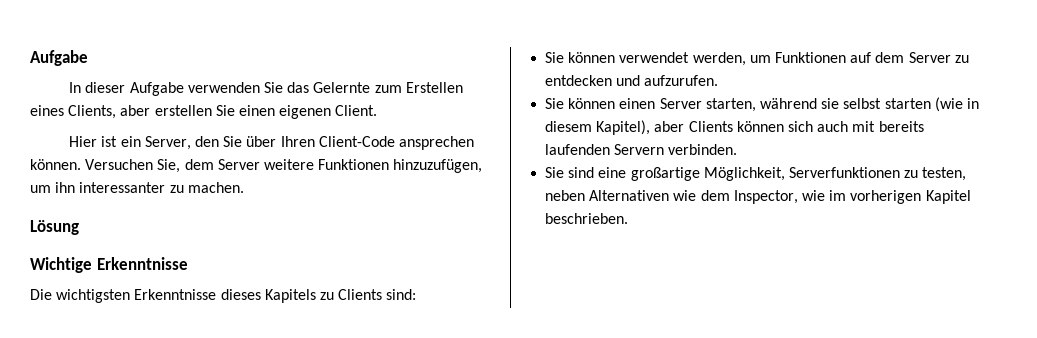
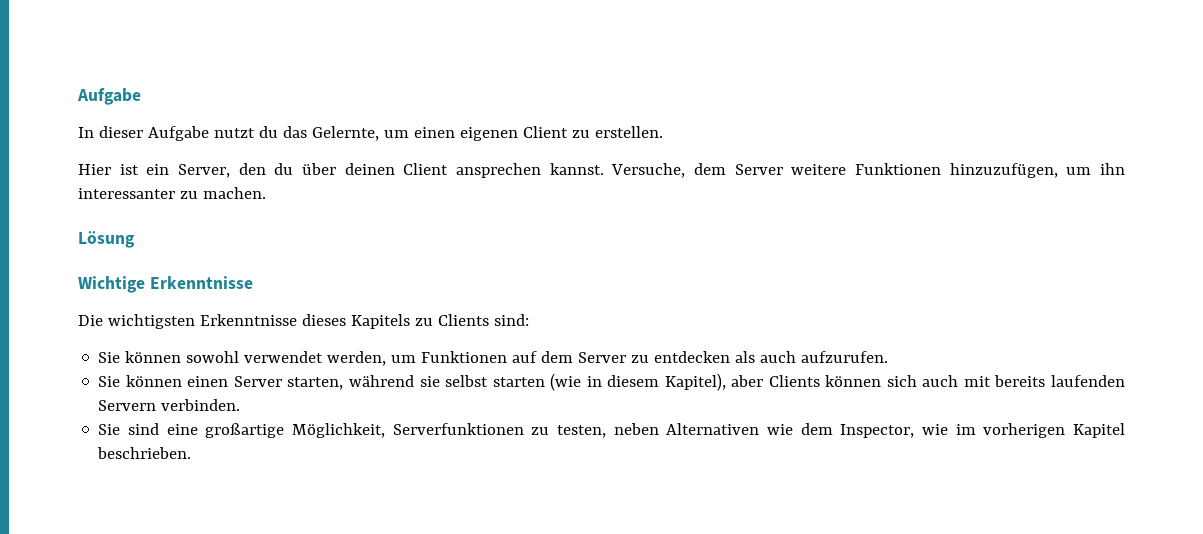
- In dieser Aufgabe verwenden Sie das Gelernte zum Erstellen eines Clients, aber erstellen Sie einen eigenen Client.
+ In dieser Aufgabe nutzt du das Gelernte, um einen eigenen Client zu erstellen.
- Hier ist ein Server, den Sie über Ihren Client-Code ansprechen können. Versuchen Sie, dem Server weitere Funktionen hinzuzufügen, um ihn interessanter zu machen.
+ Hier ist ein Server, den du über deinen Client ansprechen kannst. Versuche, dem Server weitere Funktionen hinzuzufügen, um ihn interessanter zu machen.
- Sie können verwendet werden, um Funktionen auf dem Server zu entdecken und aufzurufen.
+ Sie können sowohl verwendet werden, um Funktionen auf dem Server zu entdecken als auch aufzurufen.

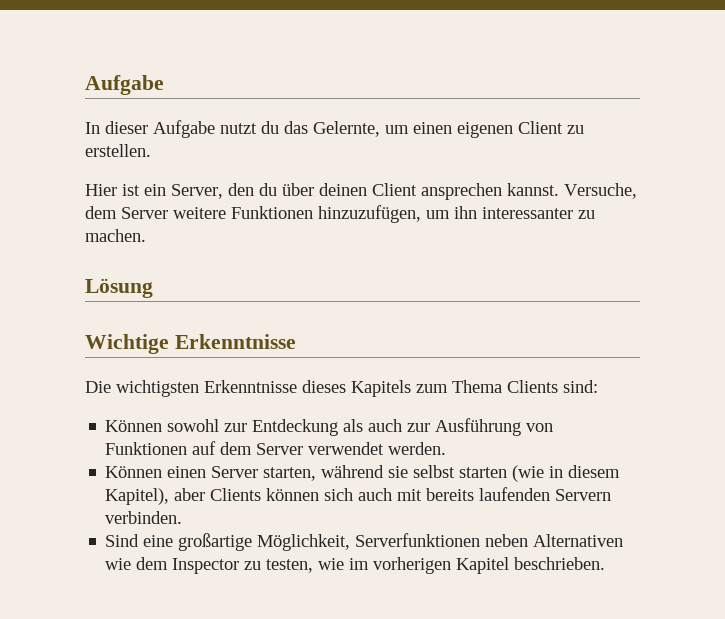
- Die wichtigsten Erkenntnisse dieses Kapitels zu Clients sind:
+ Die wichtigsten Erkenntnisse dieses Kapitels zum Thema Clients sind:
- Sie können sowohl verwendet werden, um Funktionen auf dem Server zu entdecken als auch aufzurufen.
- Sie können einen Server starten, während sie selbst starten (wie in diesem Kapitel), aber Clients können sich auch mit bereits laufenden Servern verbinden.
+ Können sowohl zur Entdeckung als auch zur Ausführung von Funktionen auf dem Server verwendet werden.
+ Können einen Server starten, während sie selbst starten (wie in diesem Kapitel), aber Clients können sich auch mit bereits laufenden Servern verbinden.
- Sie sind eine großartige Möglichkeit, Serverfunktionen zu testen, neben Alternativen wie dem Inspector, wie im vorherigen Kapitel beschrieben.
+ Sind eine großartige Möglichkeit, Serverfunktionen neben Alternativen wie dem Inspector zu testen, wie im vorherigen Kapitel beschrieben.

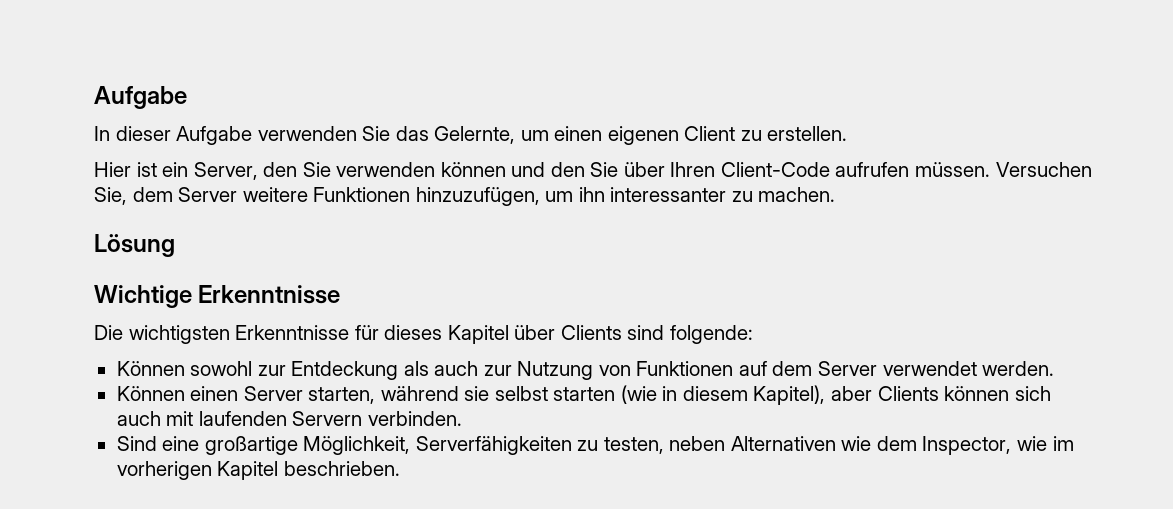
- In dieser Aufgabe nutzt du das Gelernte, um einen eigenen Client zu erstellen.
+ In dieser Aufgabe verwenden Sie das Gelernte, um einen eigenen Client zu erstellen.
- Hier ist ein Server, den du über deinen Client ansprechen kannst. Versuche, dem Server weitere Funktionen hinzuzufügen, um ihn interessanter zu machen.
+ Hier ist ein Server, den Sie verwenden können und den Sie über Ihren Client-Code aufrufen müssen. Versuchen Sie, dem Server weitere Funktionen hinzuzufügen, um ihn interessanter zu machen.
- Die wichtigsten Erkenntnisse dieses Kapitels zum Thema Clients sind:
+ Die wichtigsten Erkenntnisse für dieses Kapitel über Clients sind folgende:
- Können sowohl zur Entdeckung als auch zur Ausführung von Funktionen auf dem Server verwendet werden.
+ Können sowohl zur Entdeckung als auch zur Nutzung von Funktionen auf dem Server verwendet werden.
- Können einen Server starten, während sie selbst starten (wie in diesem Kapitel), aber Clients können sich auch mit bereits laufenden Servern verbinden.
+ Können einen Server starten, während sie selbst starten (wie in diesem Kapitel), aber Clients können sich auch mit laufenden Servern verbinden.
- Sind eine großartige Möglichkeit, Serverfunktionen neben Alternativen wie dem Inspector zu testen, wie im vorherigen Kapitel beschrieben.
+ Sind eine großartige Möglichkeit, Serverfähigkeiten zu testen, neben Alternativen wie dem Inspector, wie im vorherigen Kapitel beschrieben.

